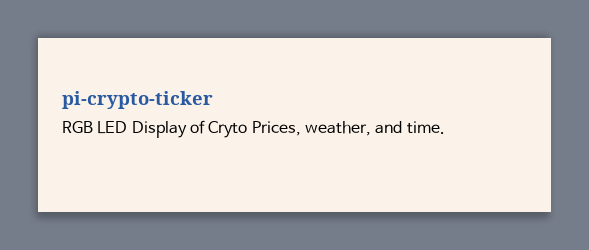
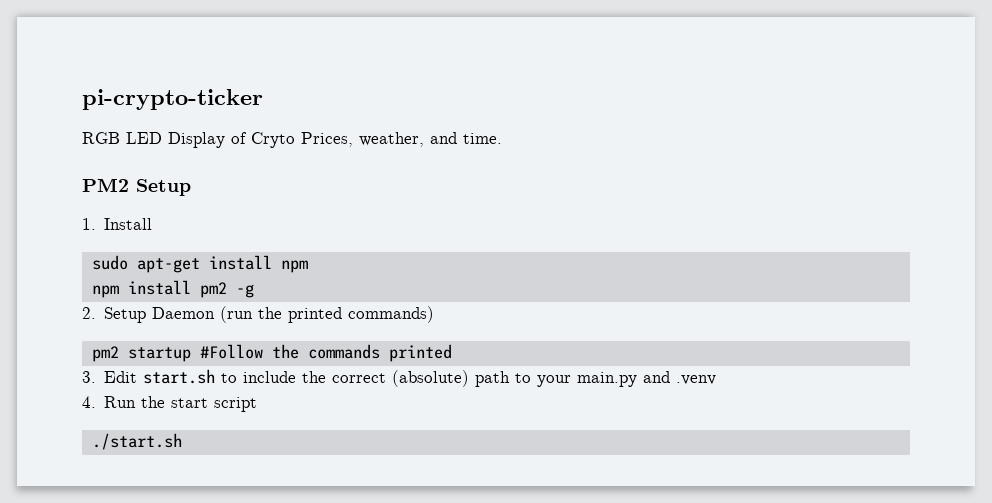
+ PM2 Setup
+ 1. Install
+ sudo apt-get install npm
+ npm install pm2 -g
+ 2. Setup Daemon (run the printed commands)
+ pm2 startup #Follow the commands printed
+ 3. Edit start.sh to include the correct (absolute) path to your main.py and .venv
+ 4. Run the start script
+ ./start.sh

